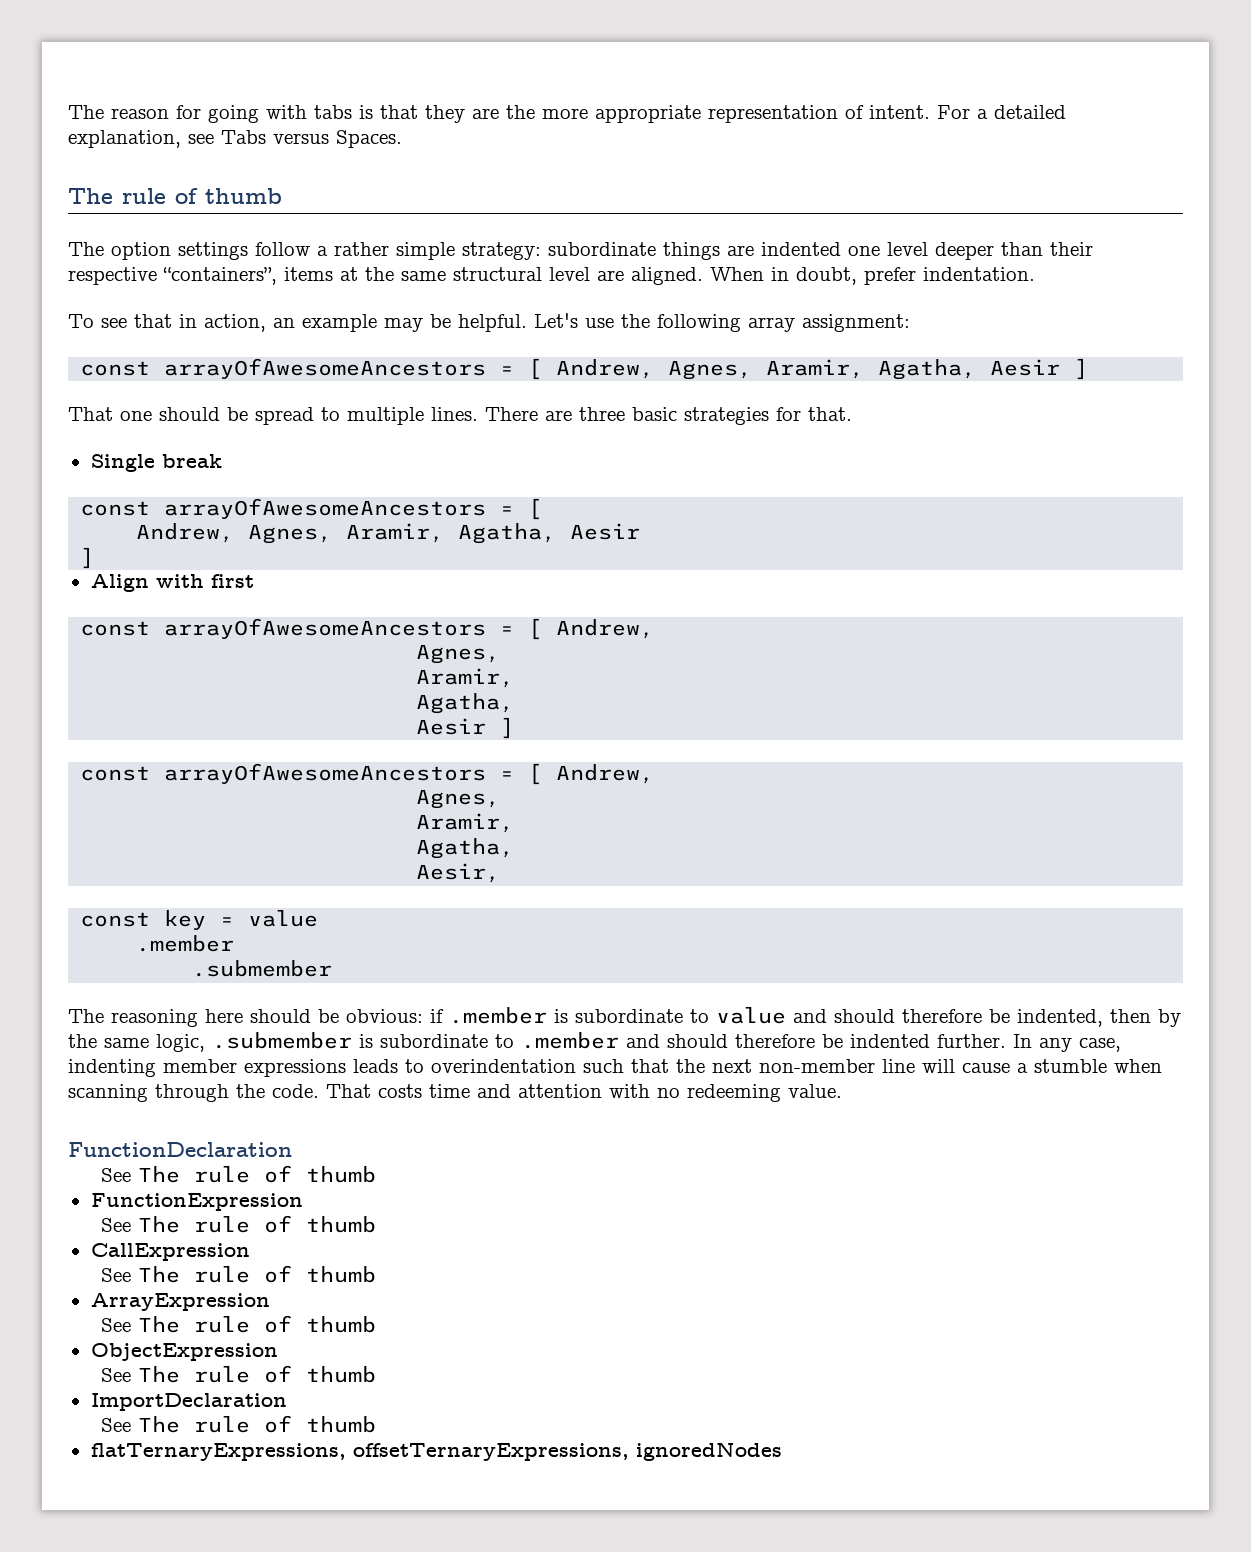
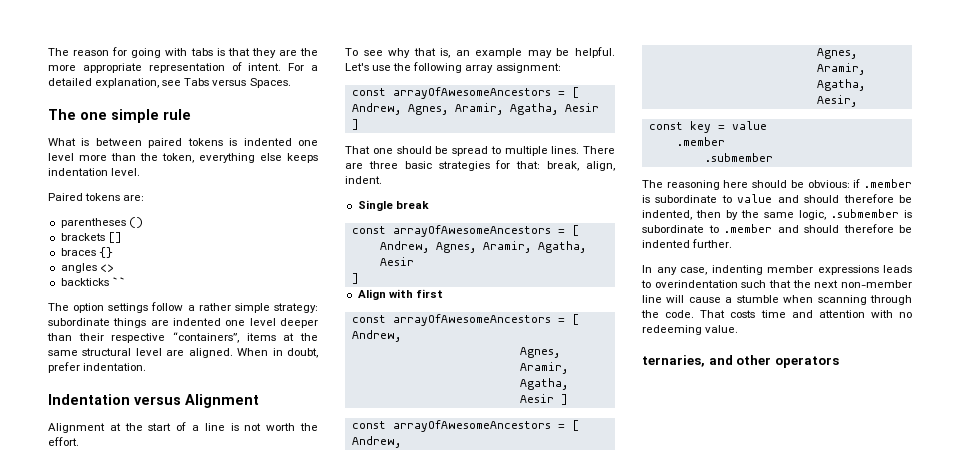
  For a detailed explanation, see Tabs versus Spaces.
- The rule of thumb
+ The one simple rule
+ What is between paired tokens is indented one level more than the token, everything else keeps indentation level.
+ Paired tokens are:
+ parentheses ()
+ brackets []
+ braces {}
+ angles <>
+ backticks ``
+ Indentation versus Alignment
+ Alignment at the start of a line is not worth the effort.
- To see that in action, an example may be helpful.
+ To see why that is, an example may be helpful.
- There are three basic strategies for that.
+ There are three basic strategies for that: break, align, indent.
- The reasoning here should be obvious: if .member is subordinate to value and should therefore be indented, then by the same logic, .submember is subordinate to .member and should therefore be indented further. In any case, indenting member expressions leads to overindentation such that the next non-member line will cause a stumble when scanning through the code.
+ The reasoning here should be obvious: if .member is subordinate to value and should therefore be indented, then by the same logic, .submember is subordinate to .member and should therefore be indented further.
+ In any case, indenting member expressions leads to overindentation such that the next non-member line will cause a stumble when scanning through the code.
- FunctionDeclaration
- See The rule of thumb
- FunctionExpression
- See The rule of thumb
- CallExpression
- See The rule of thumb
- ArrayExpression
- See The rule of thumb
- ObjectExpression
- See The rule of thumb
- ImportDeclaration
- See The rule of thumb
- flatTernaryExpressions, offsetTernaryExpressions, ignoredNodes
+ ternaries, and other operators

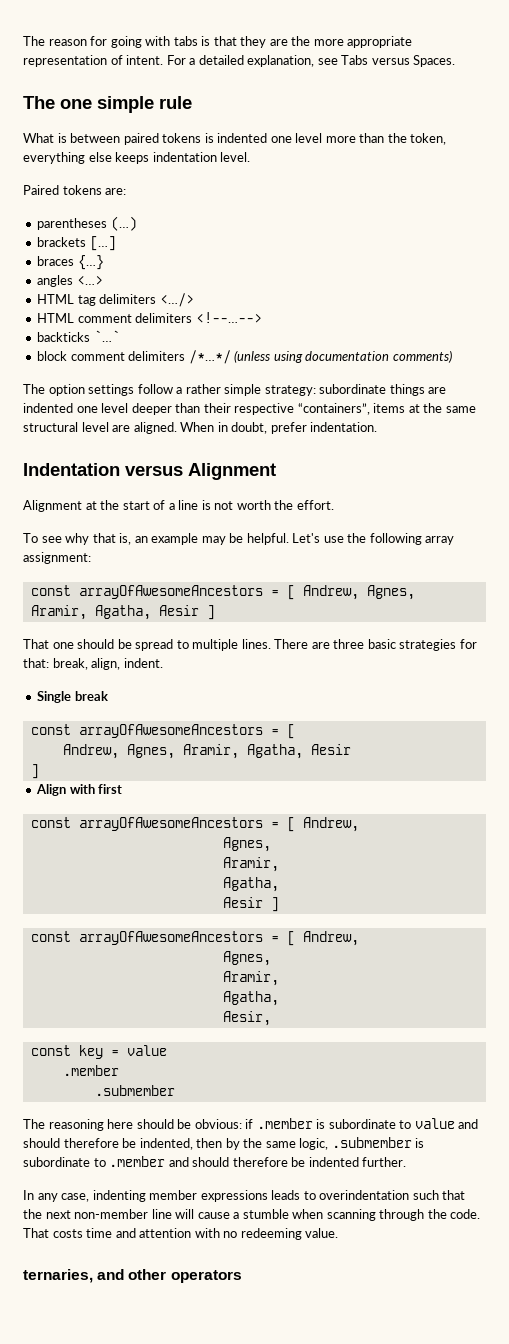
- parentheses ()
+ parentheses (…)
- brackets []
+ brackets […]
- braces {}
+ braces {…}
- angles <>
- backticks ``
+ angles <…>
+ HTML tag delimiters <…/>
+ HTML comment delimiters <!--…-->
+ backticks `…`
+ block comment delimiters /*…*/ (unless using documentation comments)

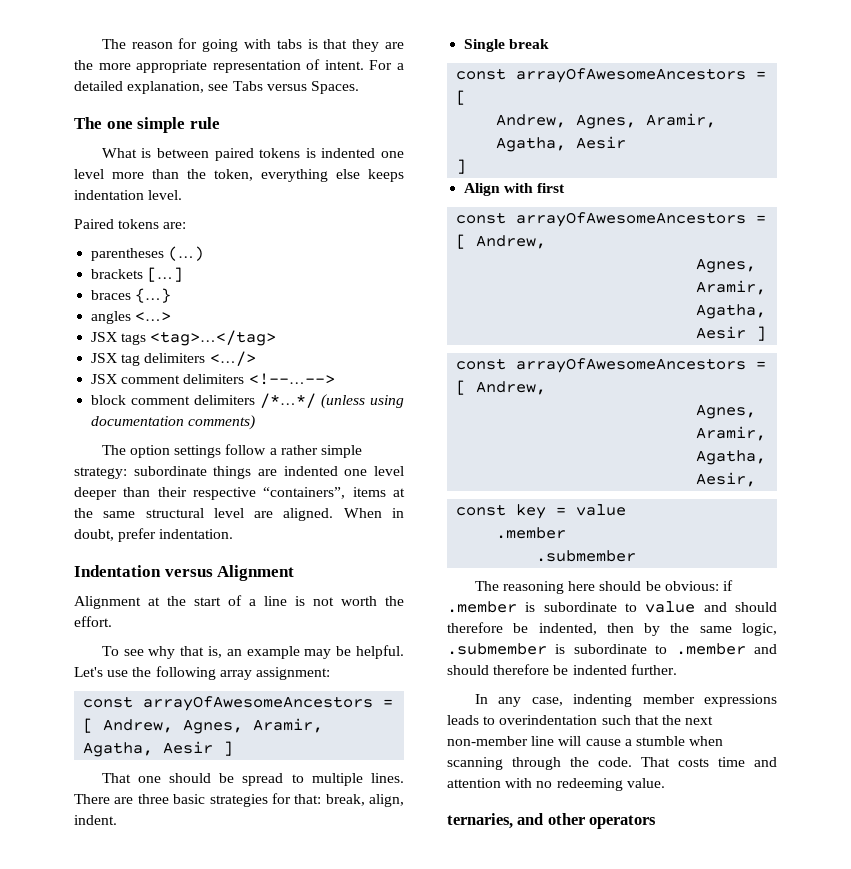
- HTML tag delimiters <…/>
+ JSX tags <tag>…</tag>
+ JSX tag delimiters <…/>
- HTML comment delimiters <!--…-->
+ JSX comment delimiters <!--…-->
- backticks `…`

